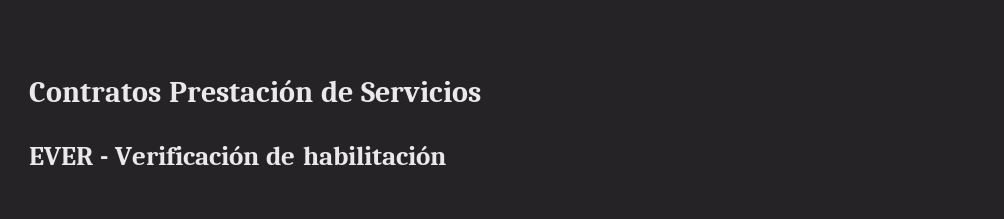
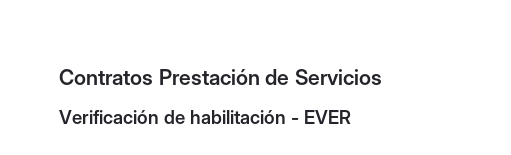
- EVER - Verificación de habilitación
+ Verificación de habilitación - EVER

